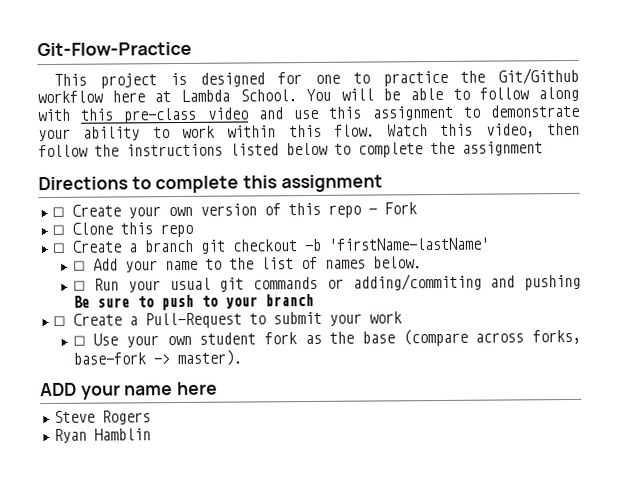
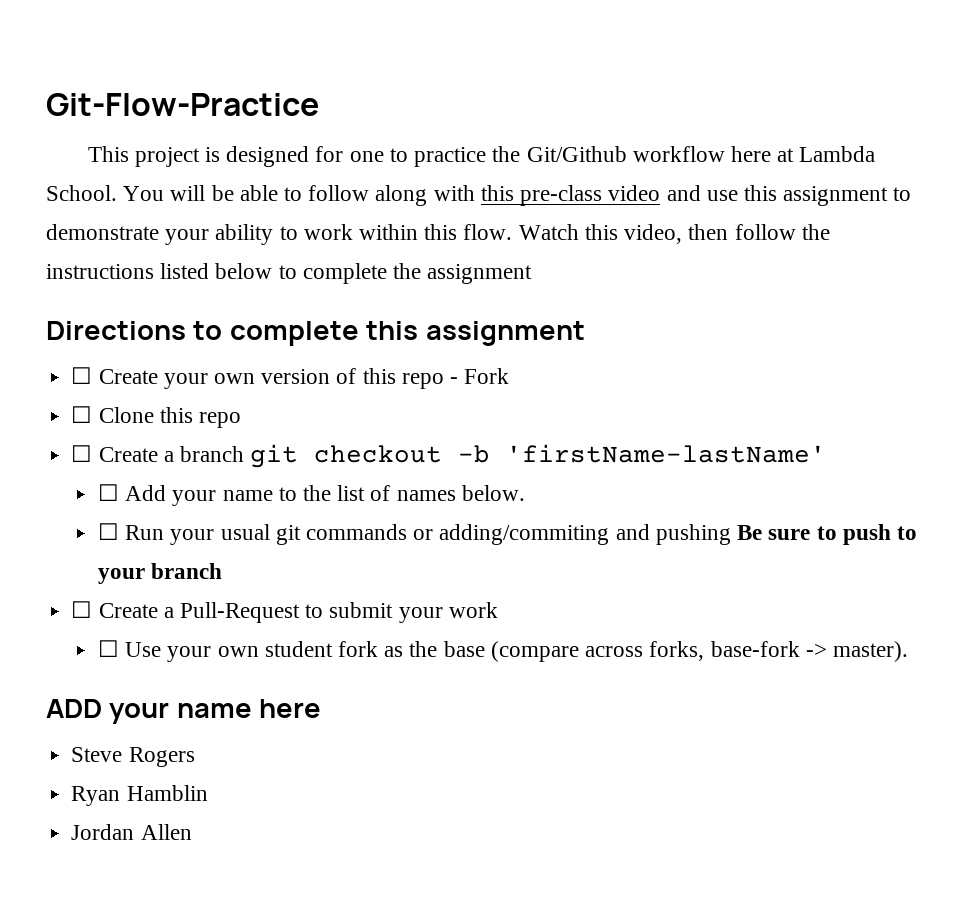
+ Jordan Allen

